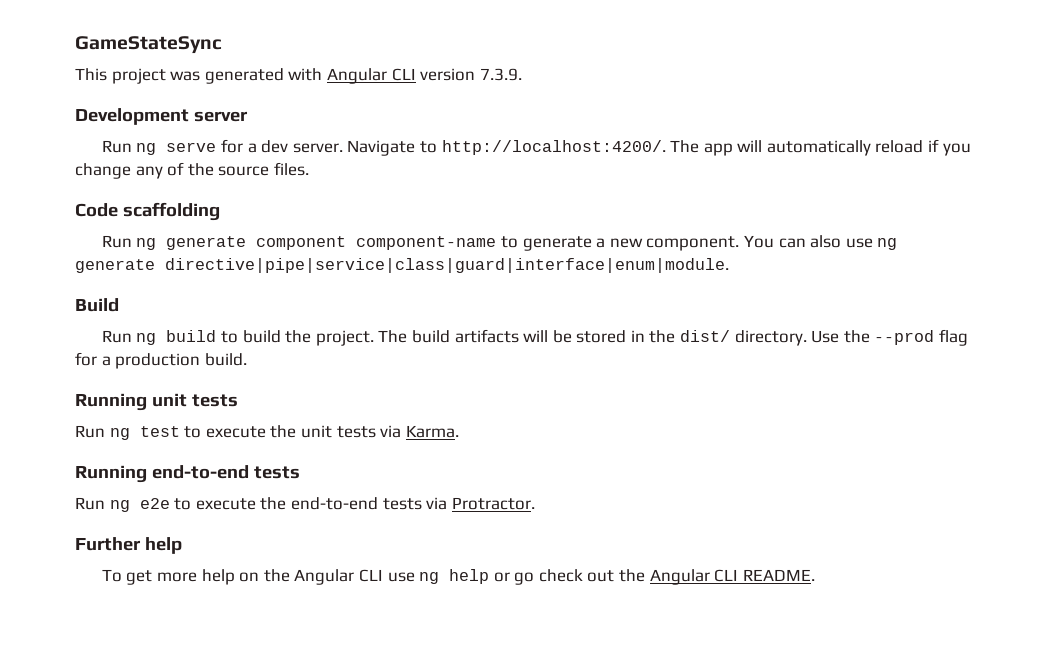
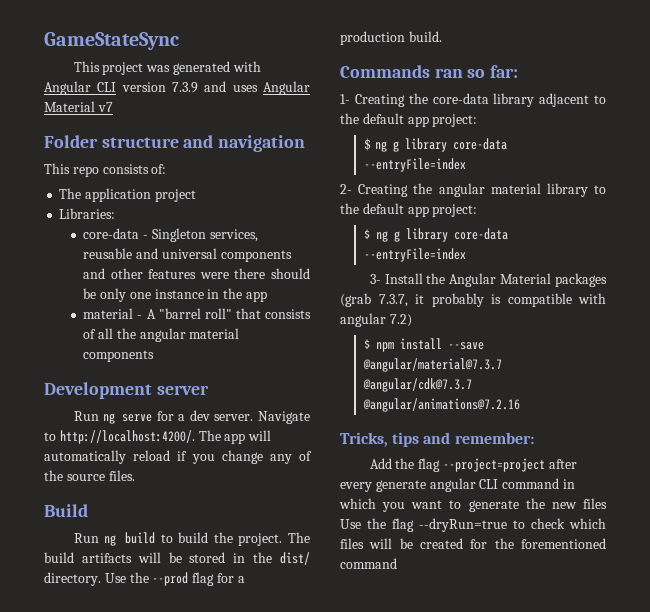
- This project was generated with Angular CLI version 7.3.9.
+ This project was generated with Angular CLI version 7.3.9 and uses Angular Material v7
+ Folder structure and navigation
+ This repo consists of:
+ The application project
+ Libraries:
+ core-data - Singleton services, reusable and universal components and other features were there should be only one instance in the app
+ material - A "barrel roll" that consists of all the angular material components
- Code scaffolding
- Run ng generate component component-name to generate a new component. You can also use ng generate directive|pipe|service|class|guard|interface|enum|module.
- Running unit tests
- Run ng test to execute the unit tests via Karma.
- Running end-to-end tests
- Run ng e2e to execute the end-to-end tests via Protractor.
- Further help
- To get more help on the Angular CLI use ng help or go check out the Angular CLI README.
+ Commands ran so far:
+ 1- Creating the core-data library adjacent to the default app project:
+ $ ng g library core-data --entryFile=index
+ 2- Creating the angular material library to the default app project:
+ $ ng g library core-data --entryFile=index
+ 3- Install the Angular Material packages (grab 7.3.7, it probably is compatible with angular 7.2)
+ $ npm install --save @angular/material@7.3.7 @angular/cdk@7.3.7 @angular/animations@7.2.16
+ Tricks, tips and remember:
+ Add the flag --project=project after every generate angular CLI command in which you want to generate the new files Use the flag --dryRun=true to check which files will be created for the forementioned command

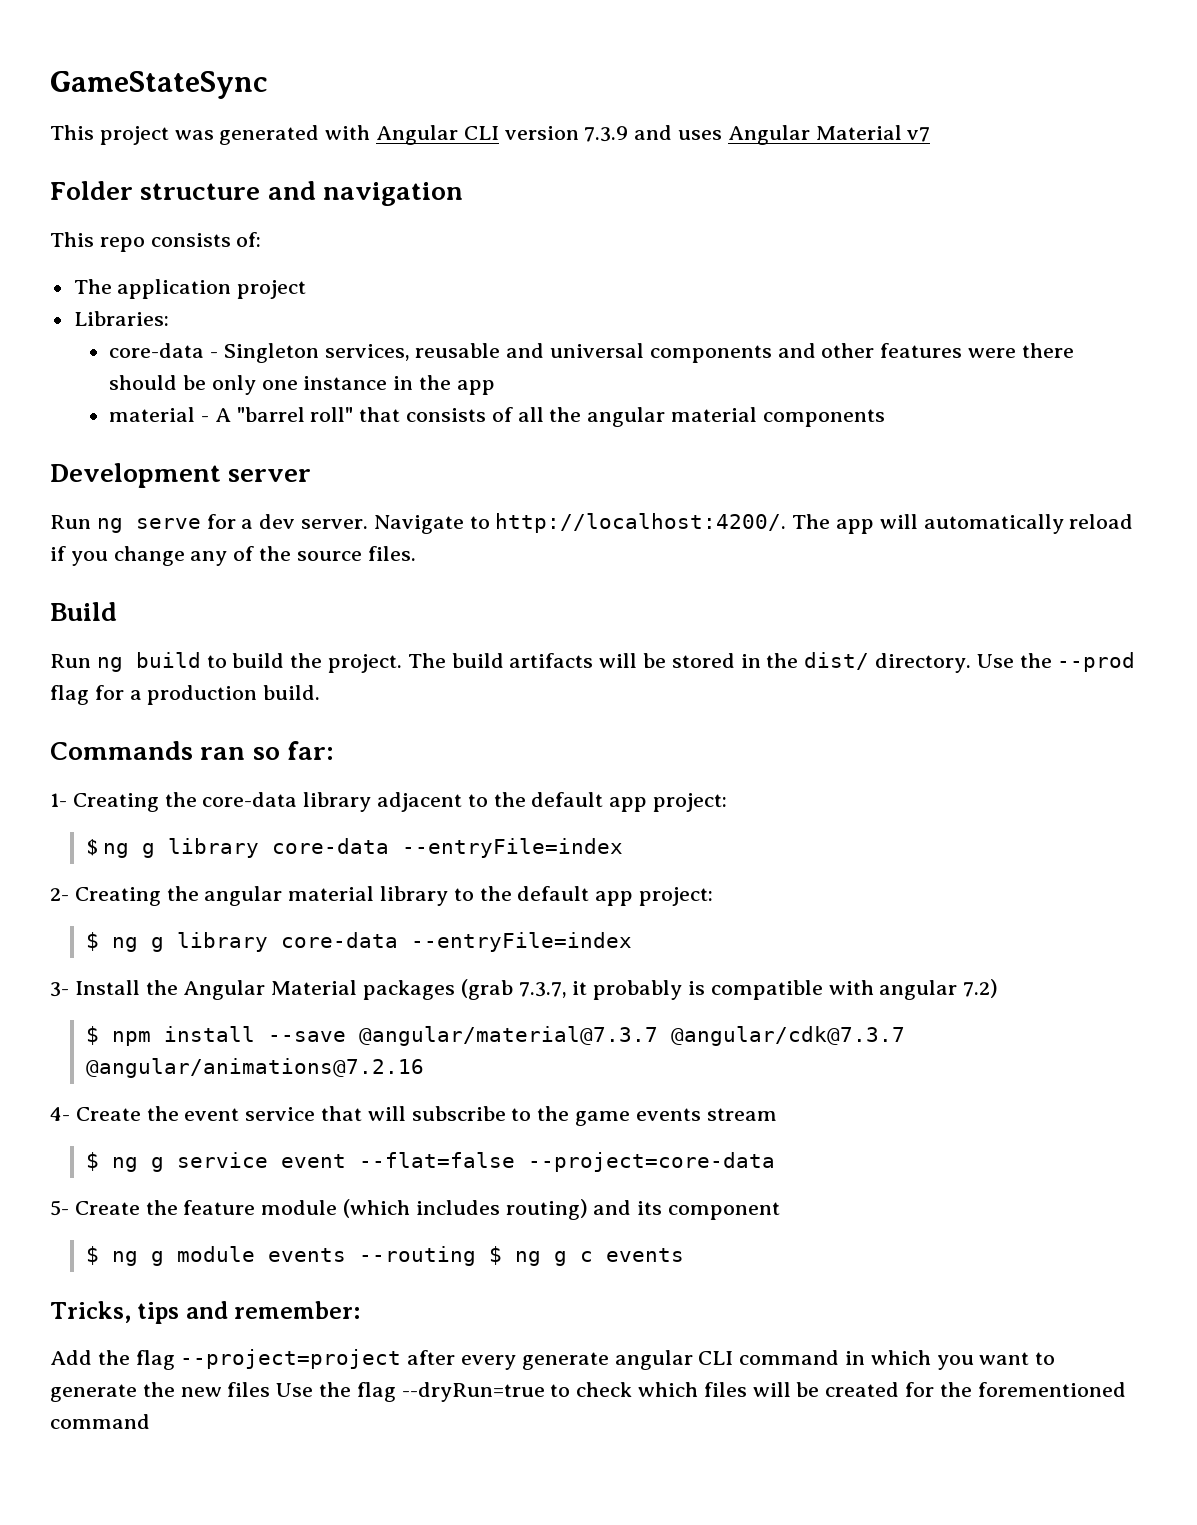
+ 4- Create the event service that will subscribe to the game events stream
+ $ ng g service event --flat=false --project=core-data
+ 5- Create the feature module (which includes routing) and its component
+ $ ng g module events --routing $ ng g c events

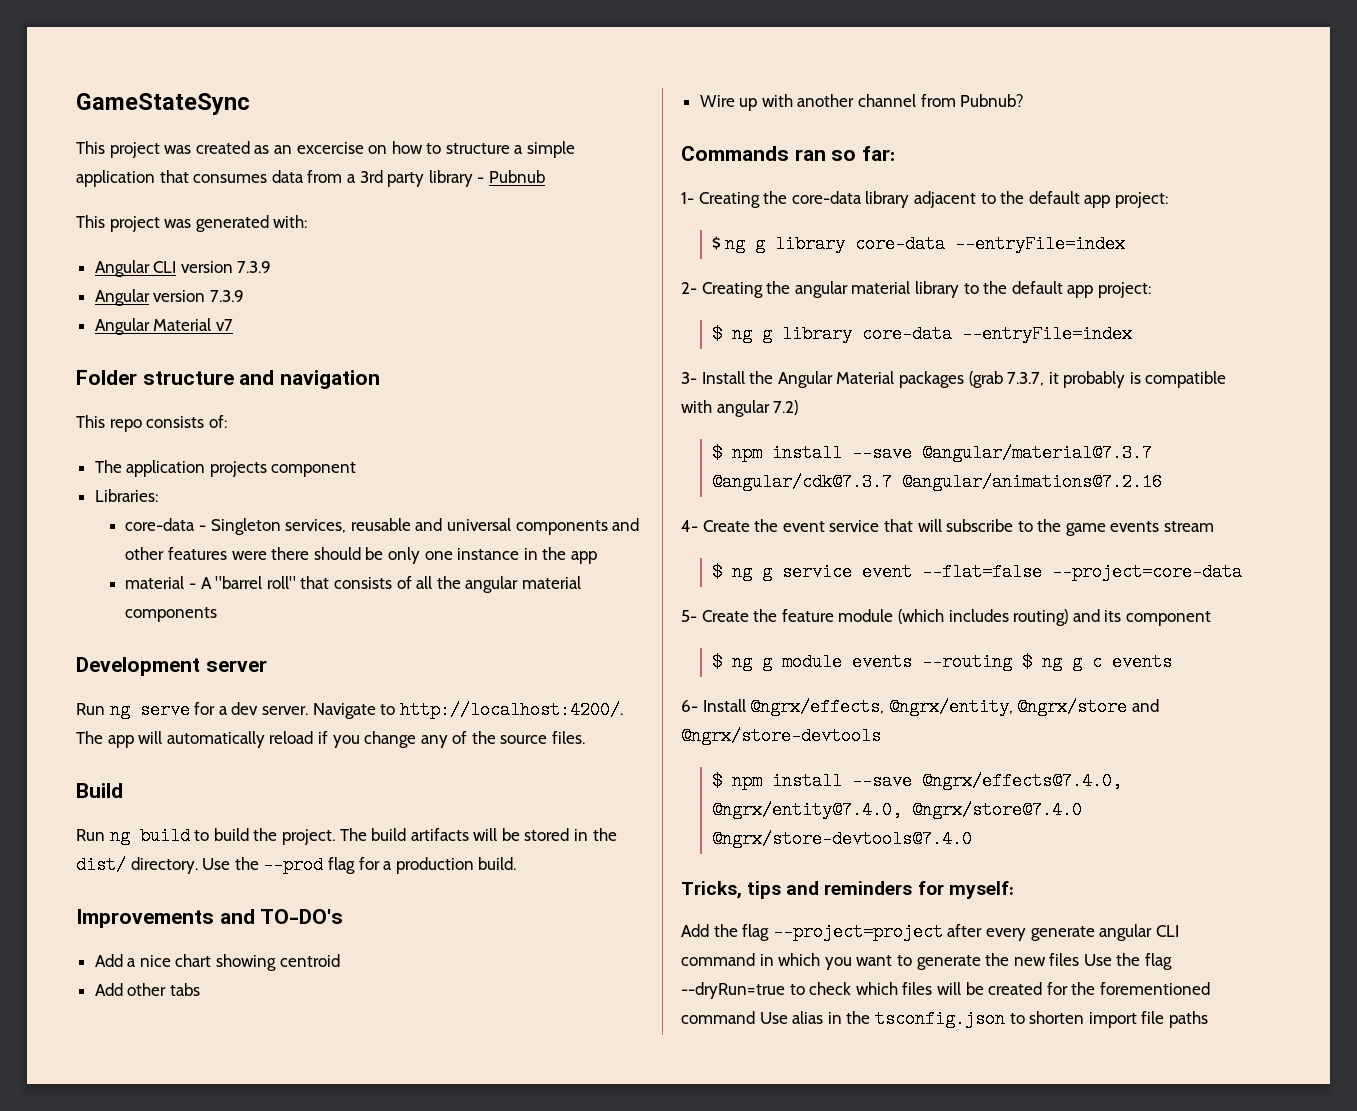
+ This project was created as an excercise on how to structure a simple application that consumes data from a 3rd party library - Pubnub
- This project was generated with Angular CLI version 7.3.9 and uses Angular Material v7
+ This project was generated with:
+ Angular CLI version 7.3.9
+ Angular version 7.3.9
+ Angular Material v7
- The application project
+ The application projects component
+ Improvements and TO-DO's
+ Add a nice chart showing centroid
+ Add other tabs
+ Wire up with another channel from Pubnub?
+ 6- Install @ngrx/effects, @ngrx/entity, @ngrx/store and @ngrx/store-devtools
+ $ npm install --save @ngrx/effects@7.4.0, @ngrx/entity@7.4.0, @ngrx/store@7.4.0 @ngrx/store-devtools@7.4.0
- Tricks, tips and remember:
+ Tricks, tips and reminders for myself:
- Add the flag --project=project after every generate angular CLI command in which you want to generate the new files Use the flag --dryRun=true to check which files will be created for the forementioned command
+ Add the flag --project=project after every generate angular CLI command in which you want to generate the new files Use the flag --dryRun=true to check which files will be created for the forementioned command Use alias in the tsconfig.json to shorten import file paths

